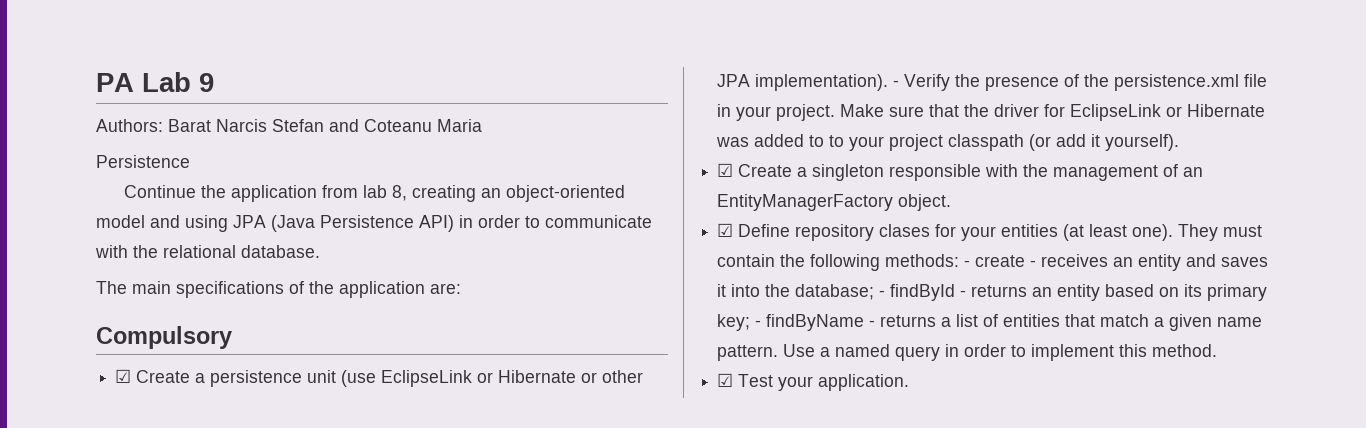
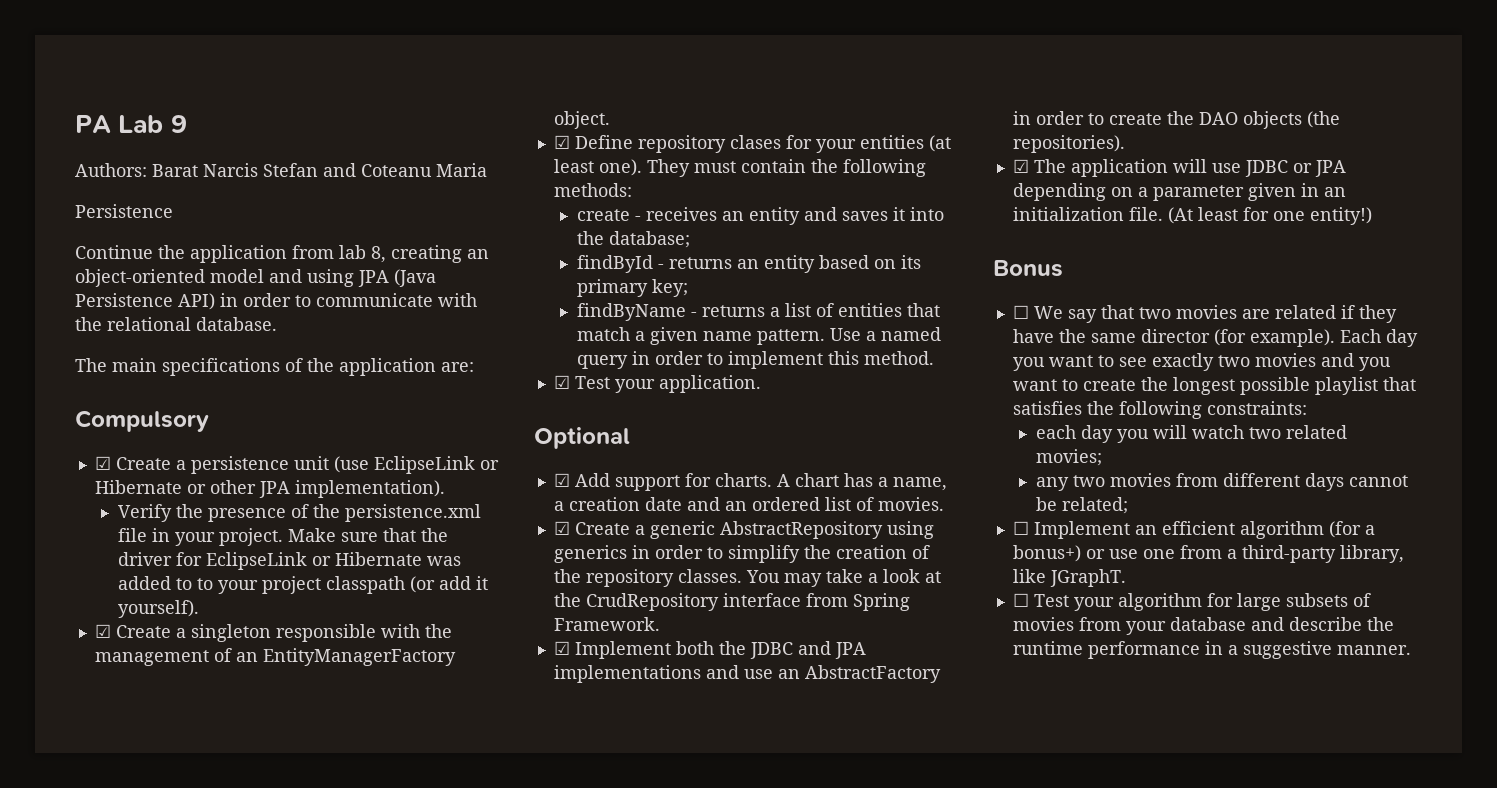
- ☑ Create a persistence unit (use EclipseLink or Hibernate or other JPA implementation). - Verify the presence of the persistence.xml file in your project.
+ ☑ Create a persistence unit (use EclipseLink or Hibernate or other JPA implementation).
+ Verify the presence of the persistence.xml file in your project.
- They must contain the following methods: - create - receives an entity and saves it into the database; - findById - returns an entity based on its primary key; - findByName - returns a list of entities that match a given name pattern.
+ They must contain the following methods:
+ create - receives an entity and saves it into the database;
+ findById - returns an entity based on its primary key;
+ findByName - returns a list of entities that match a given name pattern.
+ Optional
+ ☑ Add support for charts. A chart has a name, a creation date and an ordered list of movies.
+ ☑ Create a generic AbstractRepository using generics in order to simplify the creation of the repository classes. You may take a look at the CrudRepository interface from Spring Framework.
+ ☑ Implement both the JDBC and JPA implementations and use an AbstractFactory in order to create the DAO objects (the repositories).
+ ☑ The application will use JDBC or JPA depending on a parameter given in an initialization file. (At least for one entity!)
+ Bonus
+ ☐ We say that two movies are related if they have the same director (for example). Each day you want to see exactly two movies and you want to create the longest possible playlist that satisfies the following constraints:
+ each day you will watch two related movies;
+ any two movies from different days cannot be related;
+ ☐ Implement an efficient algorithm (for a bonus+) or use one from a third-party library, like JGraphT.
+ ☐ Test your algorithm for large subsets of movies from your database and describe the runtime performance in a suggestive manner.

